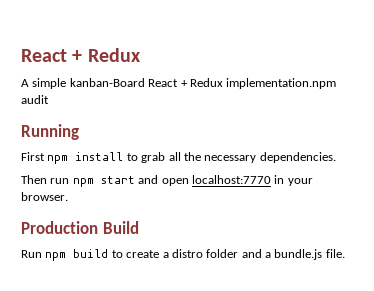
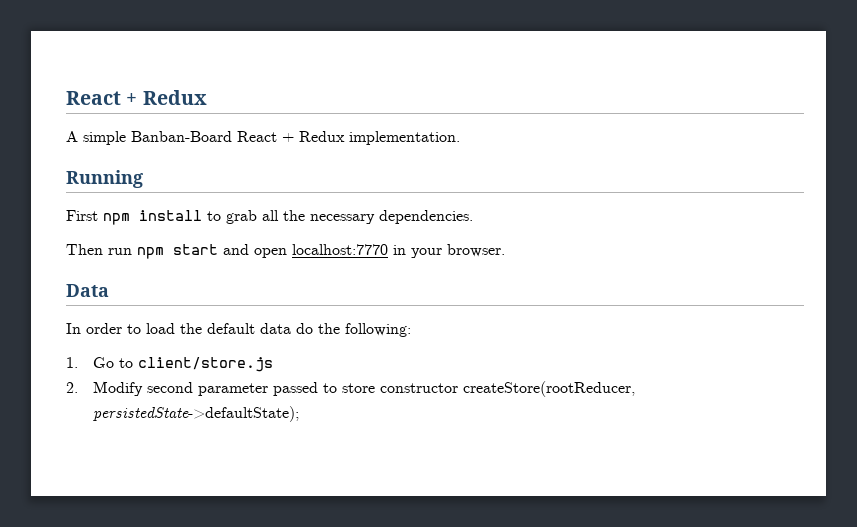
- A simple kanban-Board React + Redux implementation.npm audit
+ A simple Banban-Board React + Redux implementation.
- Production Build
- Run npm build to create a distro folder and a bundle.js file.
+ Data
+ In order to load the default data do the following:
+ 1. Go to client/store.js
+ 2. Modify second parameter passed to store constructor createStore(rootReducer, persistedState->defaultState);

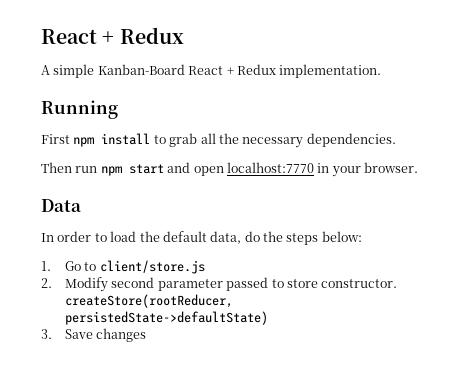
- A simple Banban-Board React + Redux implementation.
+ A simple Kanban-Board React + Redux implementation.
- In order to load the default data do the following:
+ In order to load the default data, do the steps below:
- 2. Modify second parameter passed to store constructor createStore(rootReducer, persistedState->defaultState);
+ 2. Modify second parameter passed to store constructor. createStore(rootReducer, persistedState->defaultState)
+ 3. Save changes

